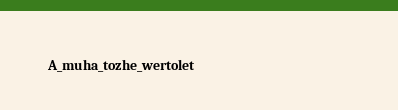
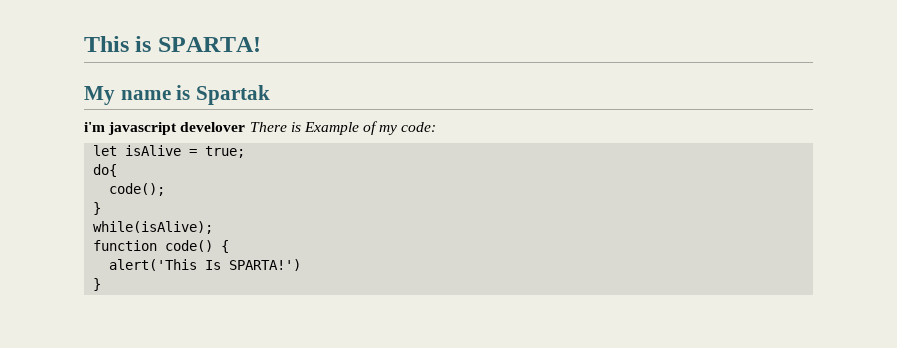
- A_muha_tozhe_wertolet
+ This is SPARTA!
+ My name is Spartak
+ i'm javascript develover There is Example of my code:
+ let isAlive = true;
+ do{
+ code();
+ }
+ while(isAlive);
+ function code() {
+ alert('This Is SPARTA!')
+ }

